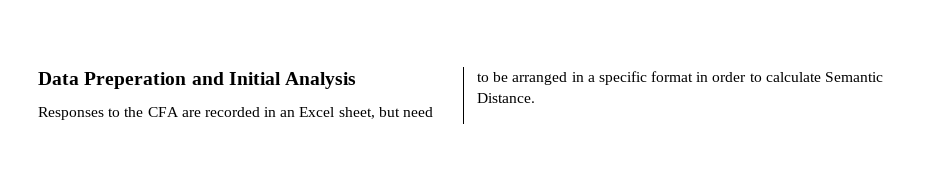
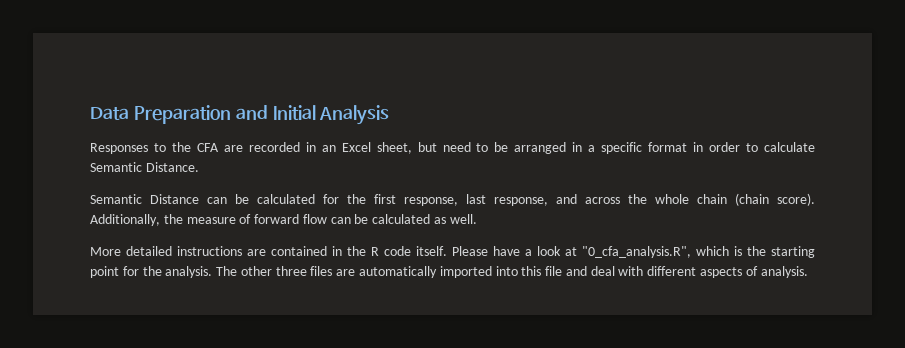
- Data Preperation and Initial Analysis
+ Data Preparation and Initial Analysis
+ Semantic Distance can be calculated for the first response, last response, and across the whole chain (chain score). Additionally, the measure of forward flow can be calculated as well.
+ More detailed instructions are contained in the R code itself. Please have a look at "0_cfa_analysis.R", which is the starting point for the analysis. The other three files are automatically imported into this file and deal with different aspects of analysis.

